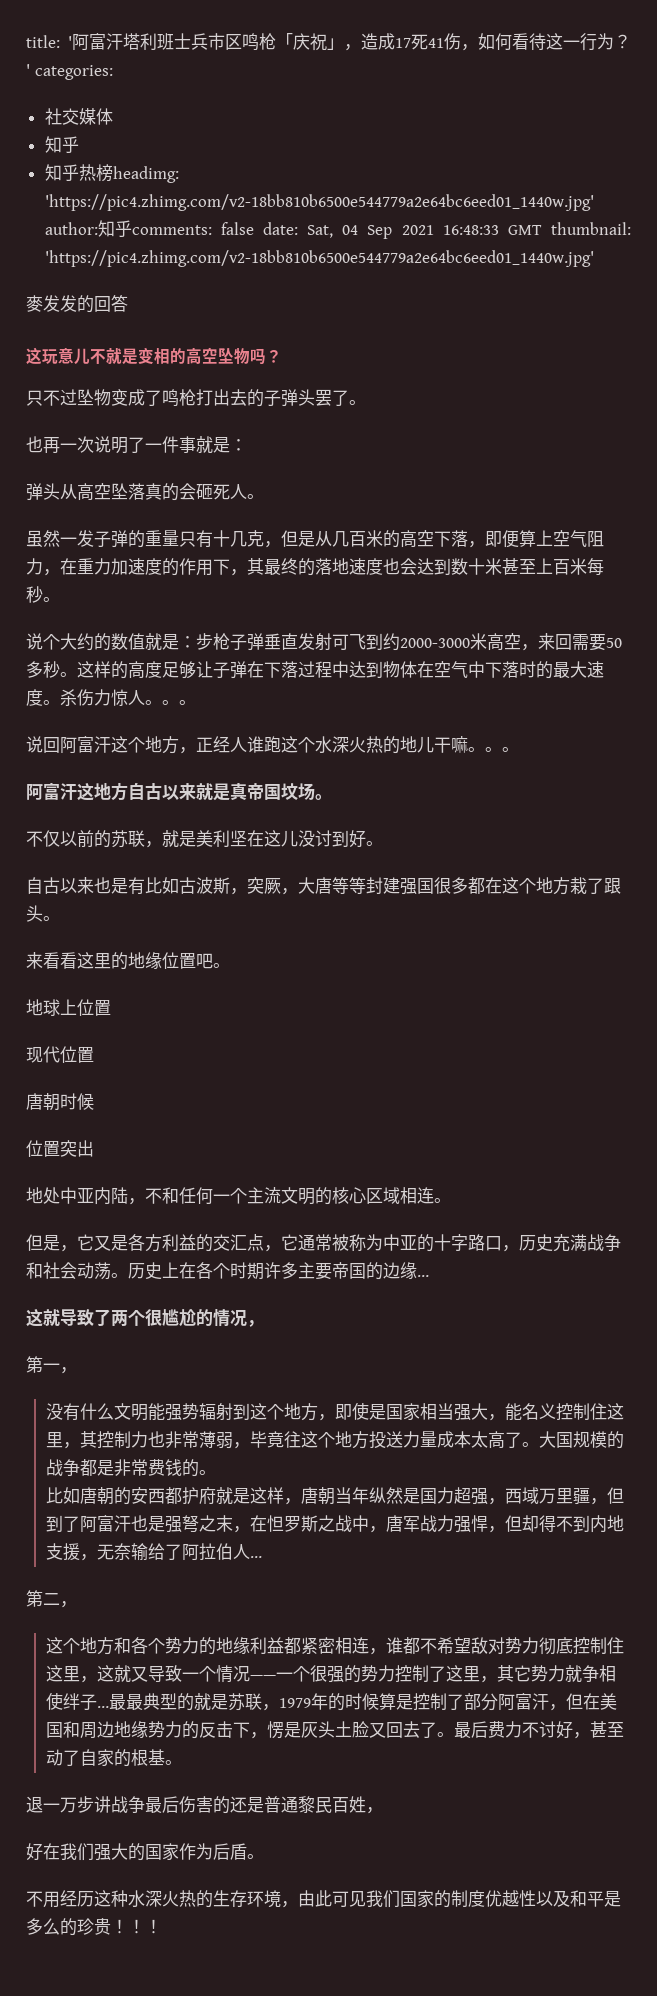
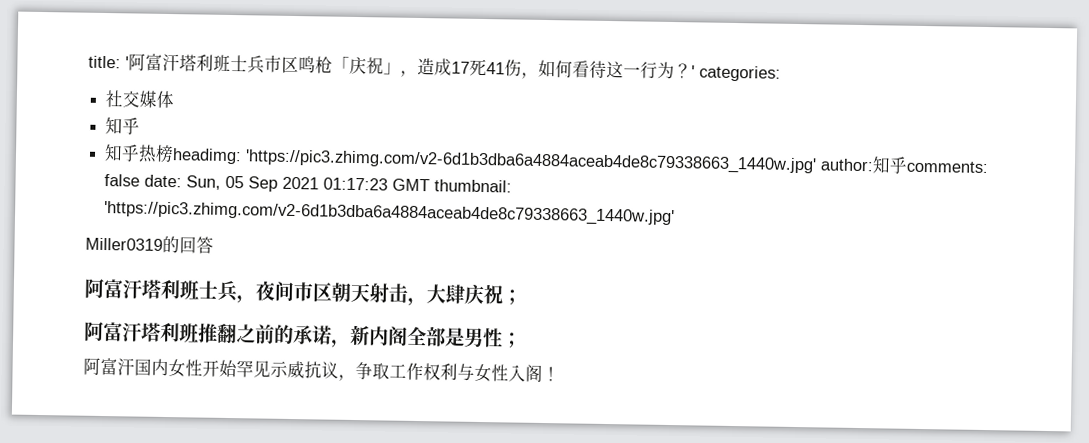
- 知乎热榜headimg: 'https://pic4.zhimg.com/v2-18bb810b6500e544779a2e64bc6eed01_1440w.jpg' author:知乎comments: false date: Sat, 04 Sep 2021 16:48:33 GMT thumbnail: 'https://pic4.zhimg.com/v2-18bb810b6500e544779a2e64bc6eed01_1440w.jpg'
- 麥发发的回答
+ 知乎热榜headimg: 'https://pic3.zhimg.com/v2-6d1b3dba6a4884aceab4de8c79338663_1440w.jpg' author:知乎comments: false date: Sun, 05 Sep 2021 01:17:23 GMT thumbnail: 'https://pic3.zhimg.com/v2-6d1b3dba6a4884aceab4de8c79338663_1440w.jpg'
+ Miller0319的回答
- 这玩意儿不就是变相的高空坠物吗？
- 只不过坠物变成了鸣枪打出去的子弹头罢了。
- 也再一次说明了一件事就是：
- 弹头从高空坠落真的会砸死人。
- 虽然一发子弹的重量只有十几克，但是从几百米的高空下落，即便算上空气阻力，在重力加速度的作用下，其最终的落地速度也会达到数十米甚至上百米每秒。
- 说个大约的数值就是：步枪子弹垂直发射可飞到约2000-3000米高空，来回需要50多秒。这样的高度足够让子弹在下落过程中达到物体在空气中下落时的最大速度。杀伤力惊人。。。
- 说回阿富汗这个地方，正经人谁跑这个水深火热的地儿干嘛。。。
- 阿富汗这地方自古以来就是真帝国坟场。
- 不仅以前的苏联，就是美利坚在这儿没讨到好。
- 自古以来也是有比如古波斯，突厥，大唐等等封建强国很多都在这个地方栽了跟头。
- 来看看这里的地缘位置吧。
- 地球上位置
- 现代位置
- 唐朝时候
- 位置突出
- 地处中亚内陆，不和任何一个主流文明的核心区域相连。
- 但是，它又是各方利益的交汇点，它通常被称为中亚的十字路口，历史充满战争和社会动荡。历史上在各个时期许多主要帝国的边缘…
- 这就导致了两个很尴尬的情况，
- 第一，
- 没有什么文明能强势辐射到这个地方，即使是国家相当强大，能名义控制住这里，其控制力也非常薄弱，毕竟往这个地方投送力量成本太高了。大国规模的战争都是非常费钱的。
- 比如唐朝的安西都护府就是这样，唐朝当年纵然是国力超强，西域万里疆，但到了阿富汗也是强弩之末，在怛罗斯之战中，唐军战力强悍，但却得不到内地支援，无奈输给了阿拉伯人…
- 第二，
- 这个地方和各个势力的地缘利益都紧密相连，谁都不希望敌对势力彻底控制住这里，这就又导致一个情况——一个很强的势力控制了这里，其它势力就争相使绊子…最最典型的就是苏联，1979年的时候算是控制了部分阿富汗，但在美国和周边地缘势力的反击下，愣是灰头土脸又回去了。最后费力不讨好，甚至动了自家的根基。
- 退一万步讲战争最后伤害的还是普通黎民百姓，
- 好在我们强大的国家作为后盾。
- 不用经历这种水深火热的生存环境，由此可见我们国家的制度优越性以及和平是多么的珍贵！！！
+ 阿富汗塔利班士兵，夜间市区朝天射击，大肆庆祝；
+ 阿富汗塔利班推翻之前的承诺，新内阁全部是男性；
+ 阿富汗国内女性开始罕见示威抗议，争取工作权利与女性入阁！

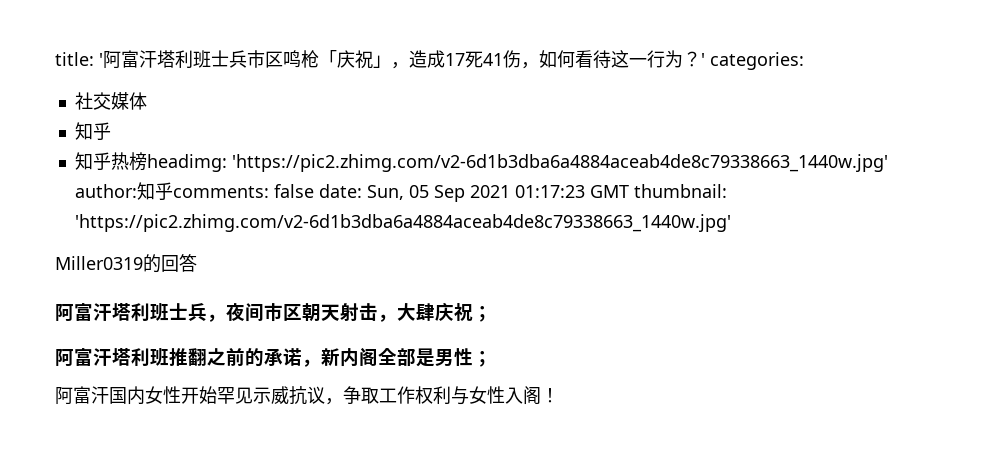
- 知乎热榜headimg: 'https://pic3.zhimg.com/v2-6d1b3dba6a4884aceab4de8c79338663_1440w.jpg' author:知乎comments: false date: Sun, 05 Sep 2021 01:17:23 GMT thumbnail: 'https://pic3.zhimg.com/v2-6d1b3dba6a4884aceab4de8c79338663_1440w.jpg'
+ 知乎热榜headimg: 'https://pic2.zhimg.com/v2-6d1b3dba6a4884aceab4de8c79338663_1440w.jpg' author:知乎comments: false date: Sun, 05 Sep 2021 01:17:23 GMT thumbnail: 'https://pic2.zhimg.com/v2-6d1b3dba6a4884aceab4de8c79338663_1440w.jpg'

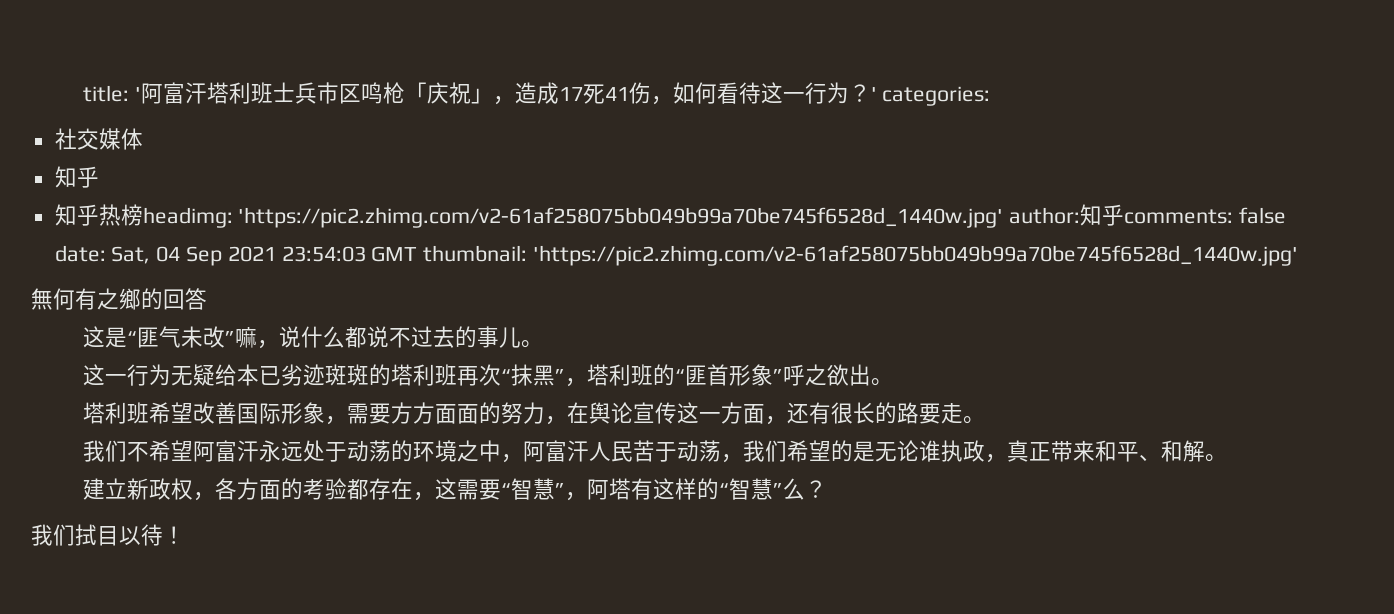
- 知乎热榜headimg: 'https://pic2.zhimg.com/v2-6d1b3dba6a4884aceab4de8c79338663_1440w.jpg' author:知乎comments: false date: Sun, 05 Sep 2021 01:17:23 GMT thumbnail: 'https://pic2.zhimg.com/v2-6d1b3dba6a4884aceab4de8c79338663_1440w.jpg'
- Miller0319的回答
- 阿富汗塔利班士兵，夜间市区朝天射击，大肆庆祝；
- 阿富汗塔利班推翻之前的承诺，新内阁全部是男性；
- 阿富汗国内女性开始罕见示威抗议，争取工作权利与女性入阁！
+ 知乎热榜headimg: 'https://pic2.zhimg.com/v2-61af258075bb049b99a70be745f6528d_1440w.jpg' author:知乎comments: false date: Sat, 04 Sep 2021 23:54:03 GMT thumbnail: 'https://pic2.zhimg.com/v2-61af258075bb049b99a70be745f6528d_1440w.jpg'
+ 無何有之鄉的回答
+ 这是“匪气未改”嘛，说什么都说不过去的事儿。
+ 这一行为无疑给本已劣迹斑斑的塔利班再次“抹黑”，塔利班的“匪首形象”呼之欲出。
+ 塔利班希望改善国际形象，需要方方面面的努力，在舆论宣传这一方面，还有很长的路要走。
+ 我们不希望阿富汗永远处于动荡的环境之中，阿富汗人民苦于动荡，我们希望的是无论谁执政，真正带来和平、和解。
+ 建立新政权，各方面的考验都存在，这需要“智慧”，阿塔有这样的“智慧”么？
+ 我们拭目以待！

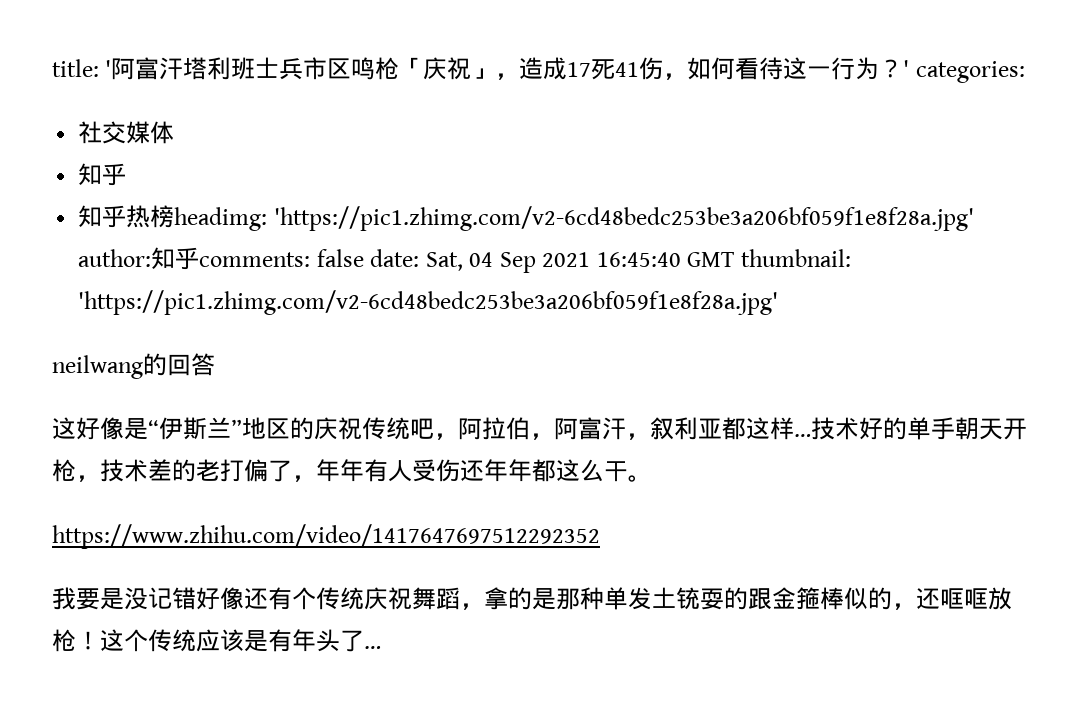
- 知乎热榜headimg: 'https://pic2.zhimg.com/v2-61af258075bb049b99a70be745f6528d_1440w.jpg' author:知乎comments: false date: Sat, 04 Sep 2021 23:54:03 GMT thumbnail: 'https://pic2.zhimg.com/v2-61af258075bb049b99a70be745f6528d_1440w.jpg'
- 無何有之鄉的回答
+ 知乎热榜headimg: 'https://pic1.zhimg.com/v2-6cd48bedc253be3a206bf059f1e8f28a.jpg' author:知乎comments: false date: Sat, 04 Sep 2021 16:45:40 GMT thumbnail: 'https://pic1.zhimg.com/v2-6cd48bedc253be3a206bf059f1e8f28a.jpg'
+ neilwang的回答
- 这是“匪气未改”嘛，说什么都说不过去的事儿。
- 这一行为无疑给本已劣迹斑斑的塔利班再次“抹黑”，塔利班的“匪首形象”呼之欲出。
- 塔利班希望改善国际形象，需要方方面面的努力，在舆论宣传这一方面，还有很长的路要走。
- 我们不希望阿富汗永远处于动荡的环境之中，阿富汗人民苦于动荡，我们希望的是无论谁执政，真正带来和平、和解。
- 建立新政权，各方面的考验都存在，这需要“智慧”，阿塔有这样的“智慧”么？
- 我们拭目以待！
+ 这好像是“伊斯兰”地区的庆祝传统吧，阿拉伯，阿富汗，叙利亚都这样…技术好的单手朝天开枪，技术差的老打偏了，年年有人受伤还年年都这么干。
+ https://www.zhihu.com/video/1417647697512292352
+ 我要是没记错好像还有个传统庆祝舞蹈，拿的是那种单发土铳耍的跟金箍棒似的，还哐哐放枪！这个传统应该是有年头了…

